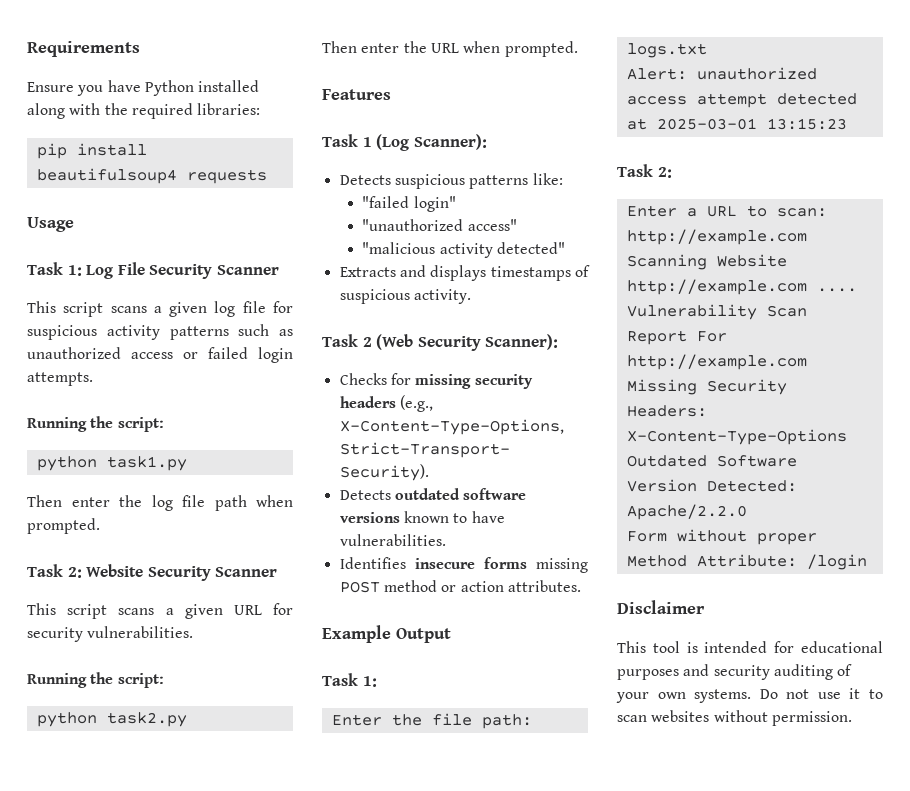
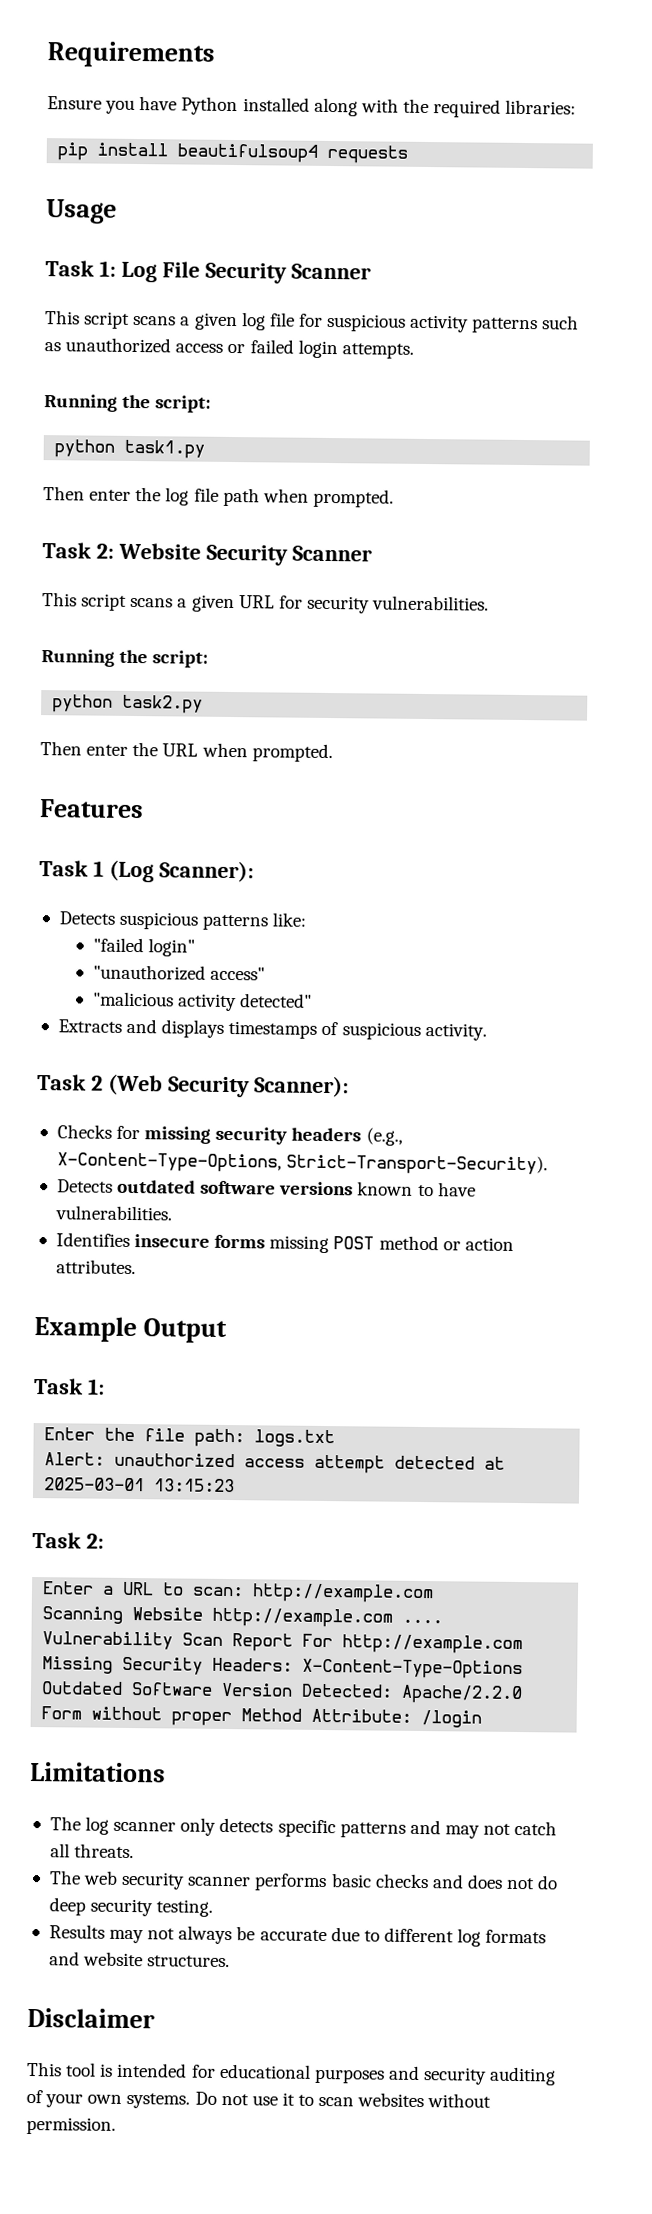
+ Limitations
+ The log scanner only detects specific patterns and may not catch all threats.
+ The web security scanner performs basic checks and does not do deep security testing.
+ Results may not always be accurate due to different log formats and website structures.

